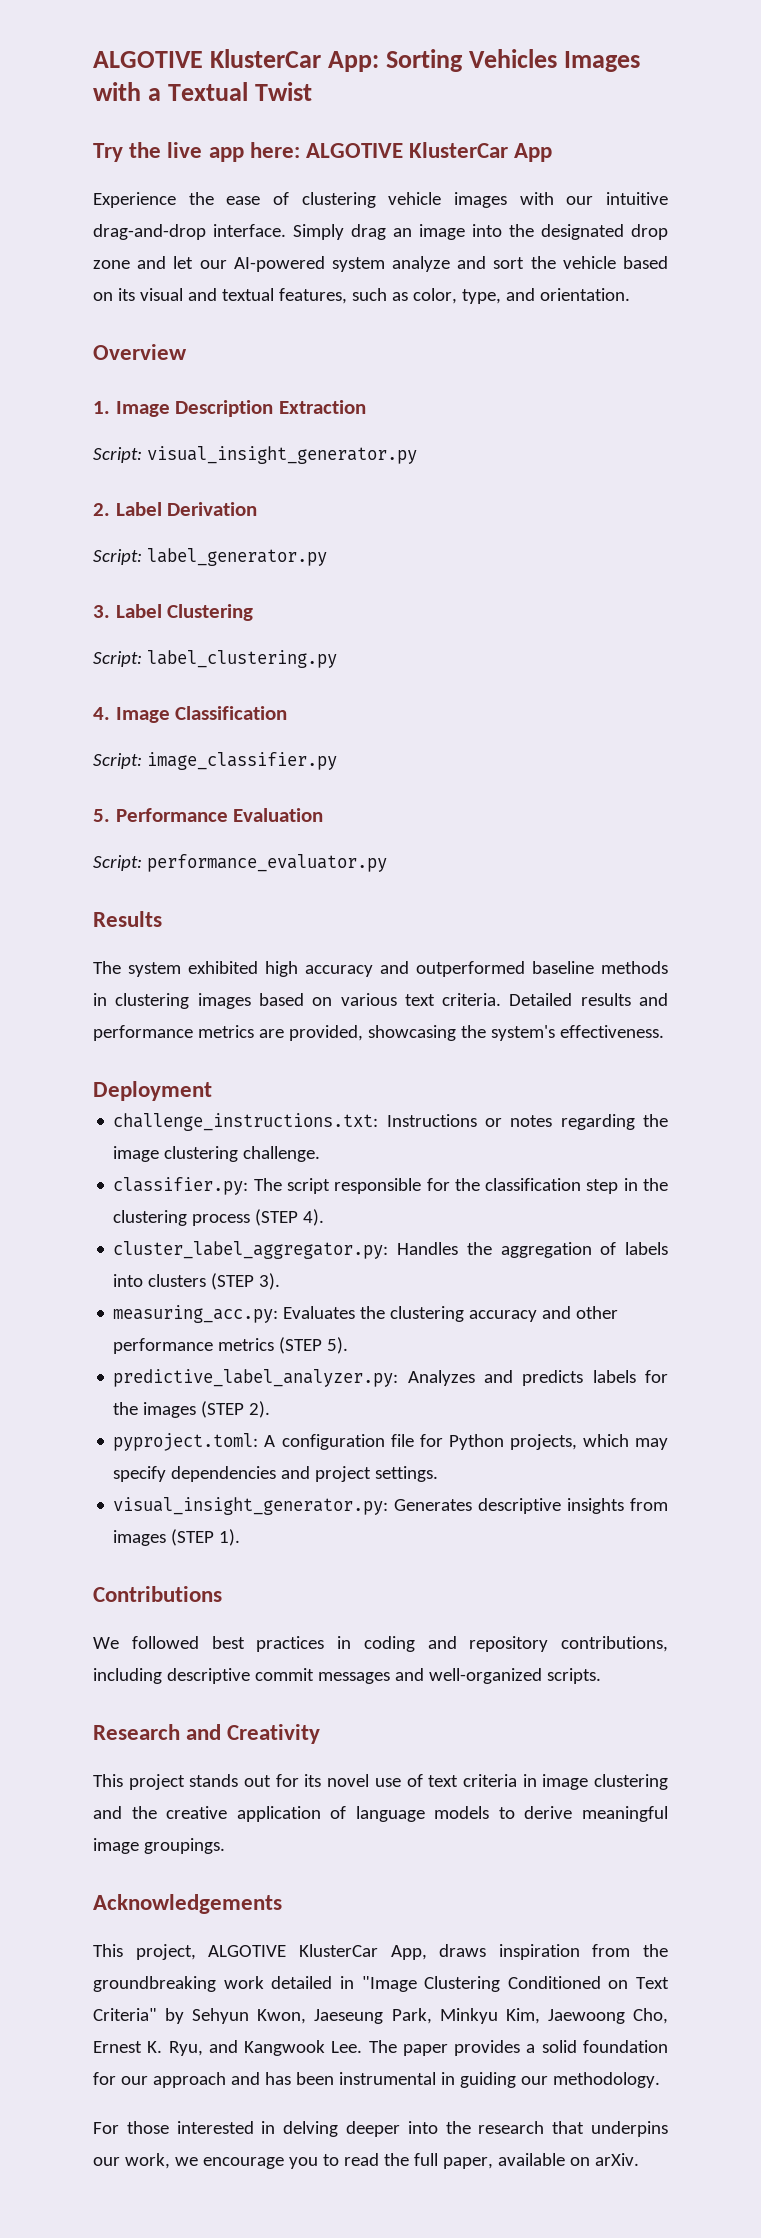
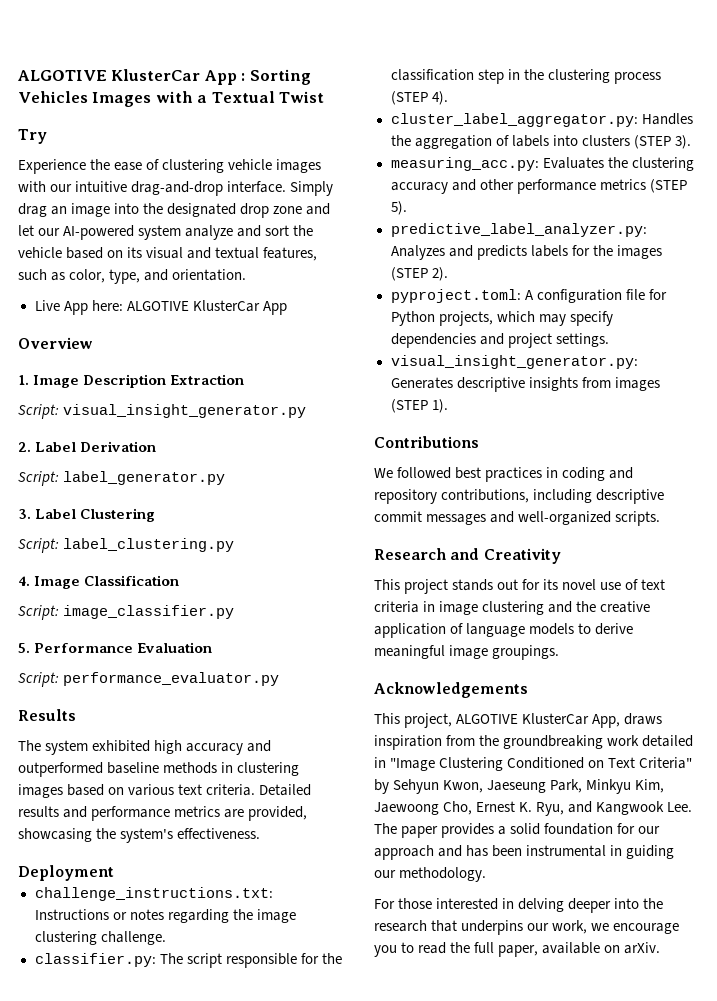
- ALGOTIVE KlusterCar App: Sorting Vehicles Images with a Textual Twist
+ ALGOTIVE KlusterCar App : Sorting Vehicles Images with a Textual Twist
- Try the live app here: ALGOTIVE KlusterCar App
+ Try
+ Live App here: ALGOTIVE KlusterCar App

